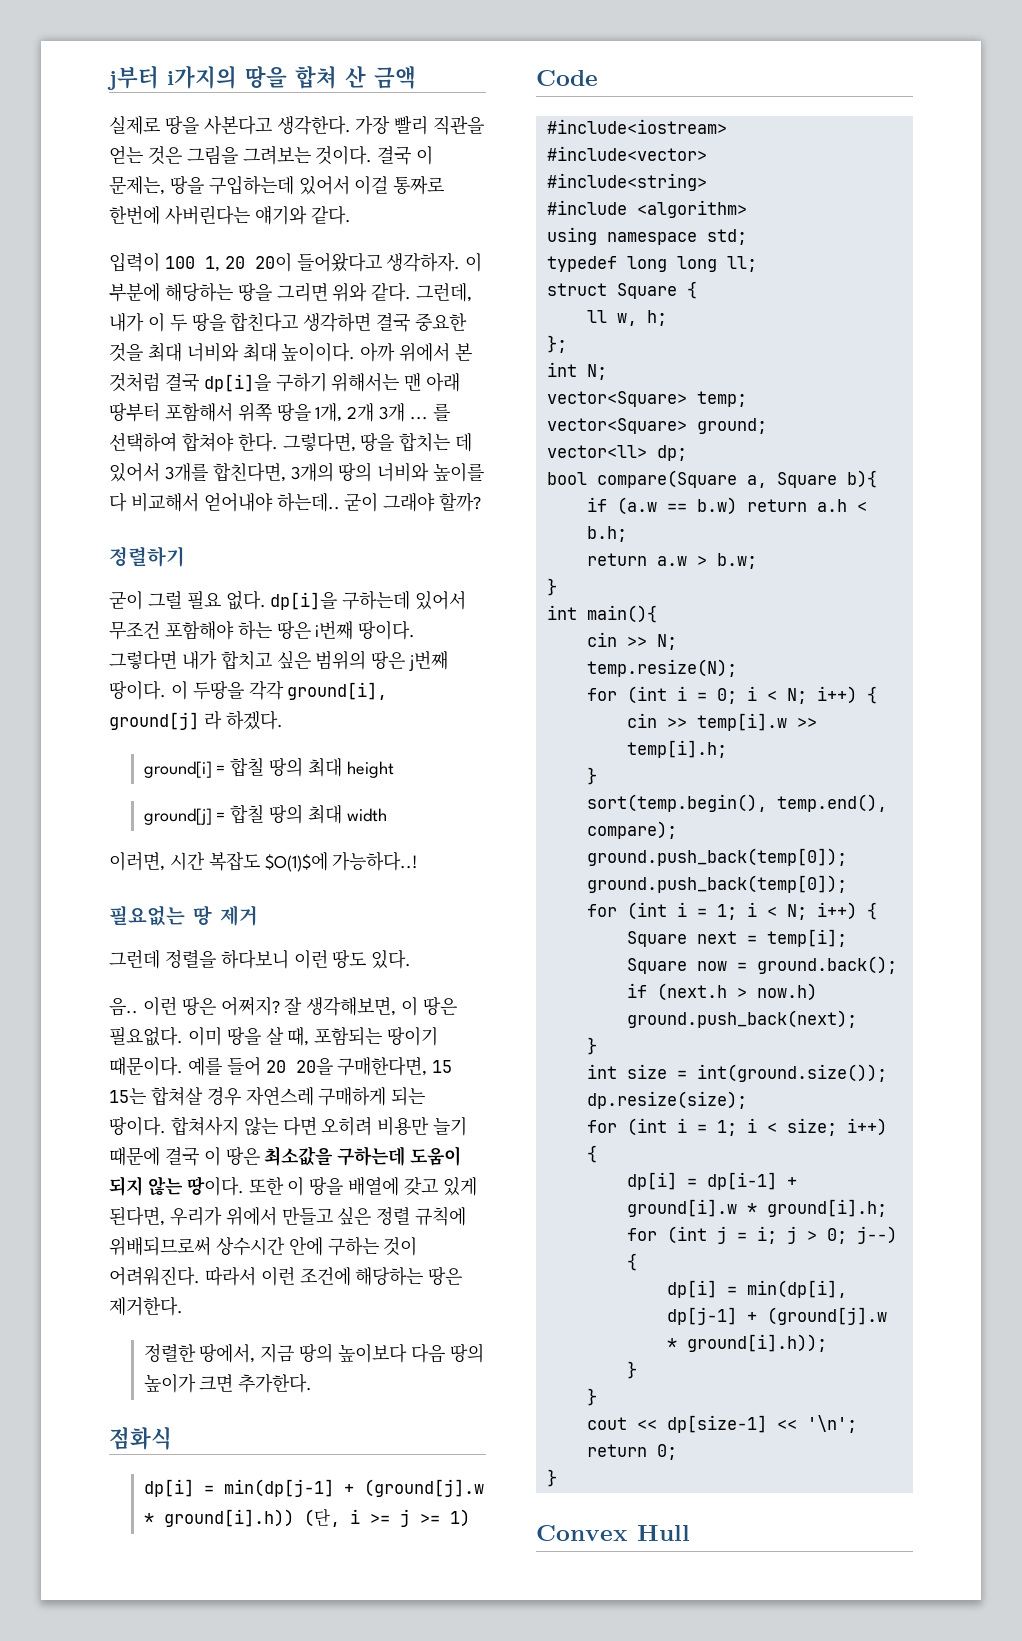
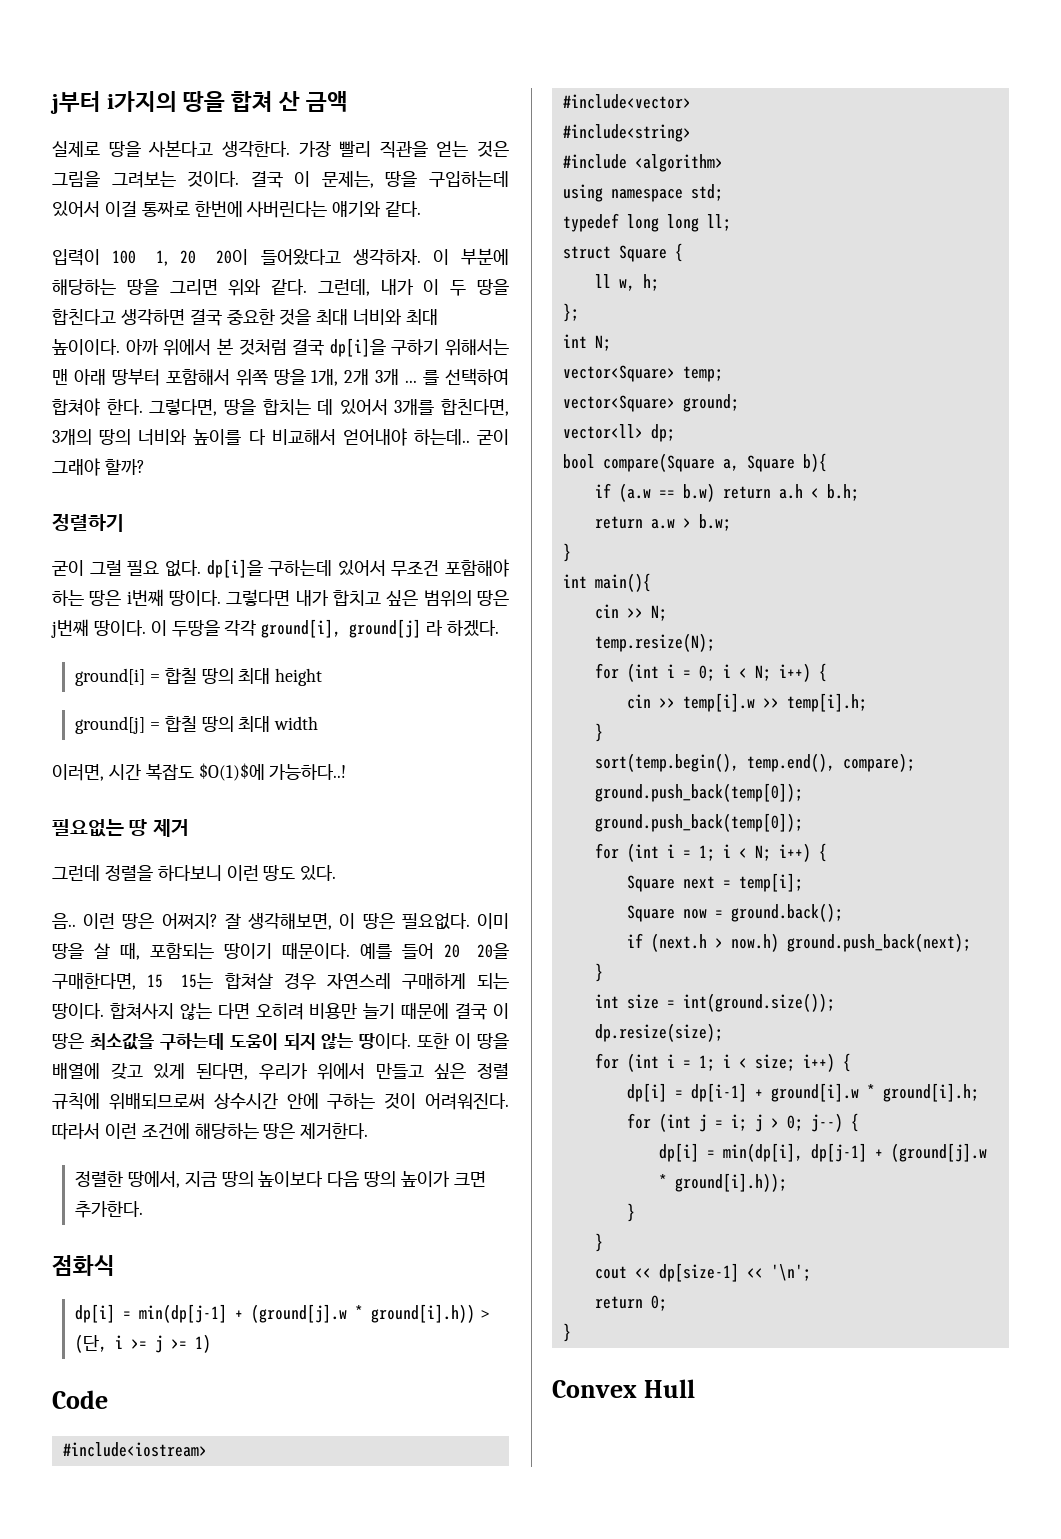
- dp[i] = min(dp[j-1] + (ground[j].w * ground[i].h)) (단, i >= j >= 1)
+ dp[i] = min(dp[j-1] + (ground[j].w * ground[i].h)) > (단, i >= j >= 1)

